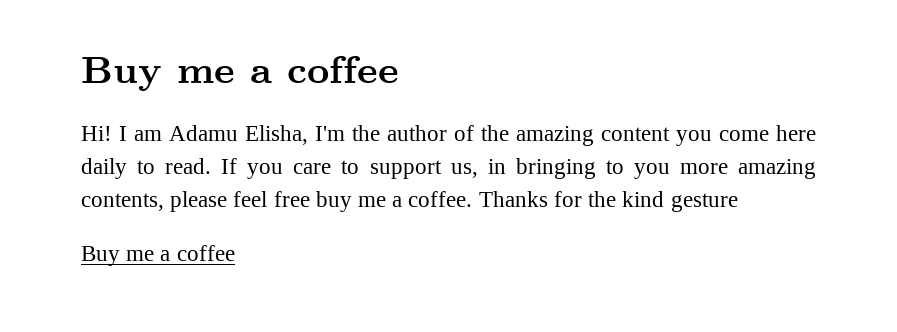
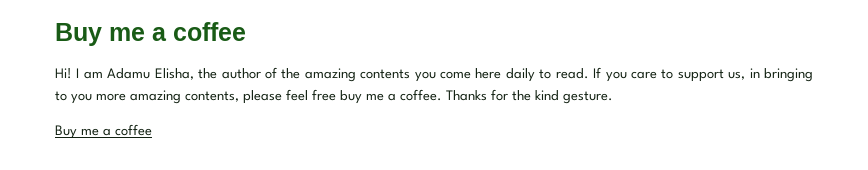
- I am Adamu Elisha, I'm the author of the amazing content you come here daily to read.
+ I am Adamu Elisha, the author of the amazing contents you come here daily to read.
- Thanks for the kind gesture
+ Thanks for the kind gesture.

